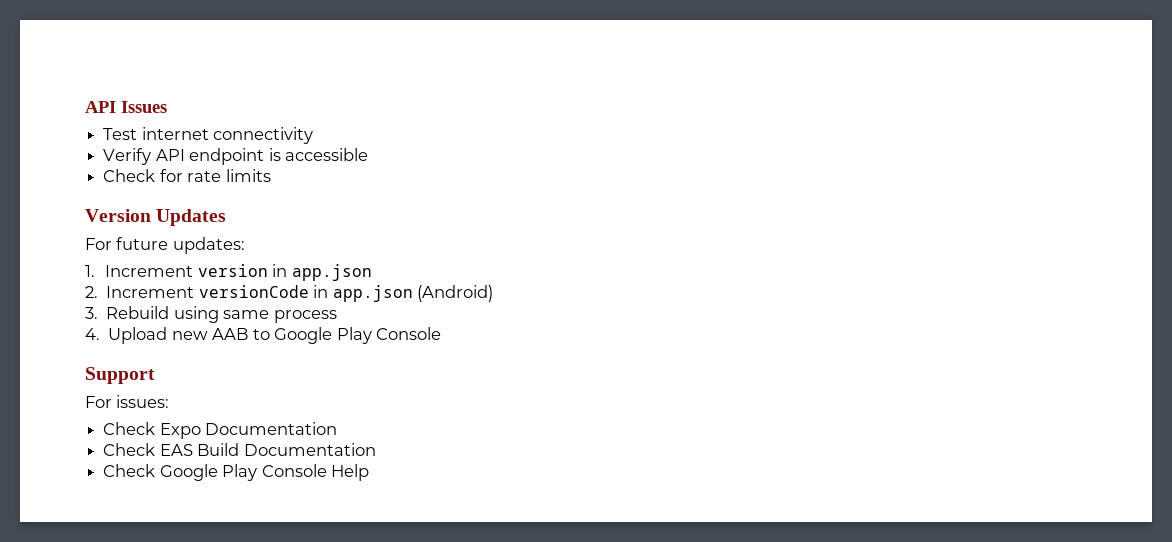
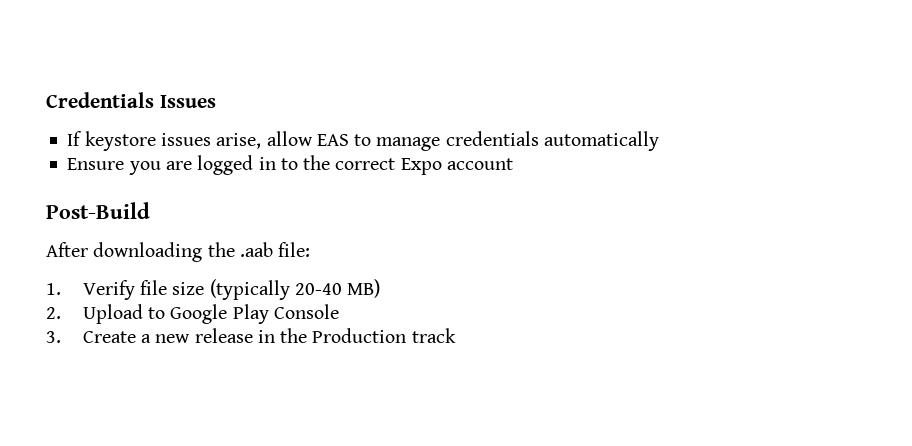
- API Issues
+ Credentials Issues
- Test internet connectivity
- Verify API endpoint is accessible
- Check for rate limits
- Version Updates
- For future updates:
- 1. Increment version in app.json
- 2. Increment versionCode in app.json (Android)
- 3. Rebuild using same process
- 4. Upload new AAB to Google Play Console
- Support
- For issues:
- Check Expo Documentation
- Check EAS Build Documentation
- Check Google Play Console Help
+ If keystore issues arise, allow EAS to manage credentials automatically
+ Ensure you are logged in to the correct Expo account
+ Post-Build
+ After downloading the .aab file:
+ 1. Verify file size (typically 20-40 MB)
+ 2. Upload to Google Play Console
+ 3. Create a new release in the Production track

